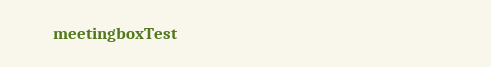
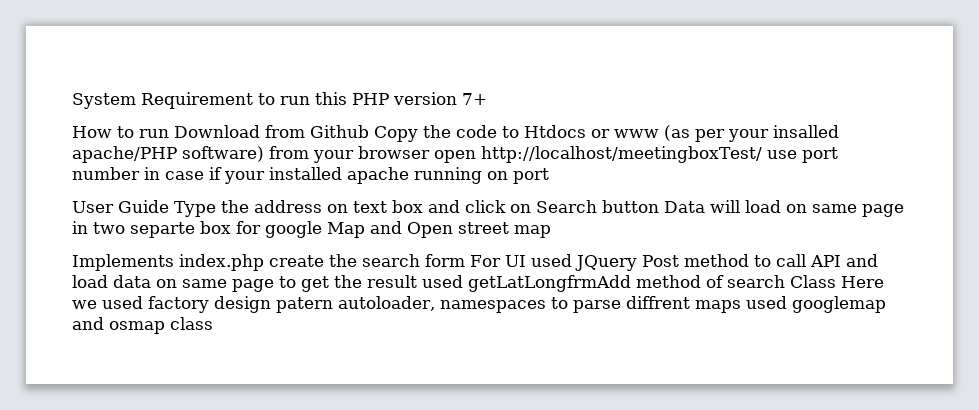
- meetingboxTest
+ System Requirement to run this PHP version 7+
+ How to run Download from Github Copy the code to Htdocs or www (as per your insalled apache/PHP software) from your browser open http://localhost/meetingboxTest/ use port number in case if your installed apache running on port
+ User Guide Type the address on text box and click on Search button Data will load on same page in two separte box for google Map and Open street map
+ Implements index.php create the search form For UI used JQuery Post method to call API and load data on same page to get the result used getLatLongfrmAdd method of search Class Here we used factory design patern autoloader, namespaces to parse diffrent maps used googlemap and osmap class

